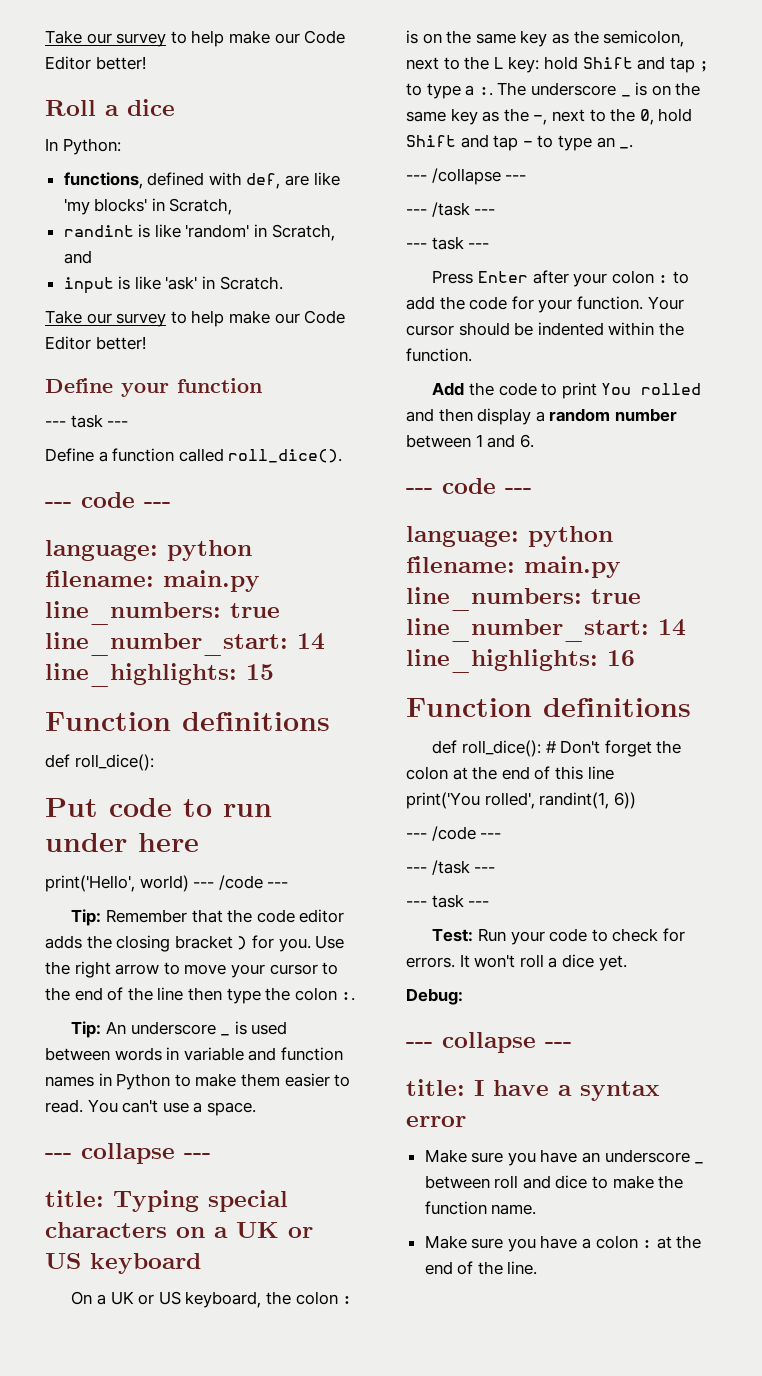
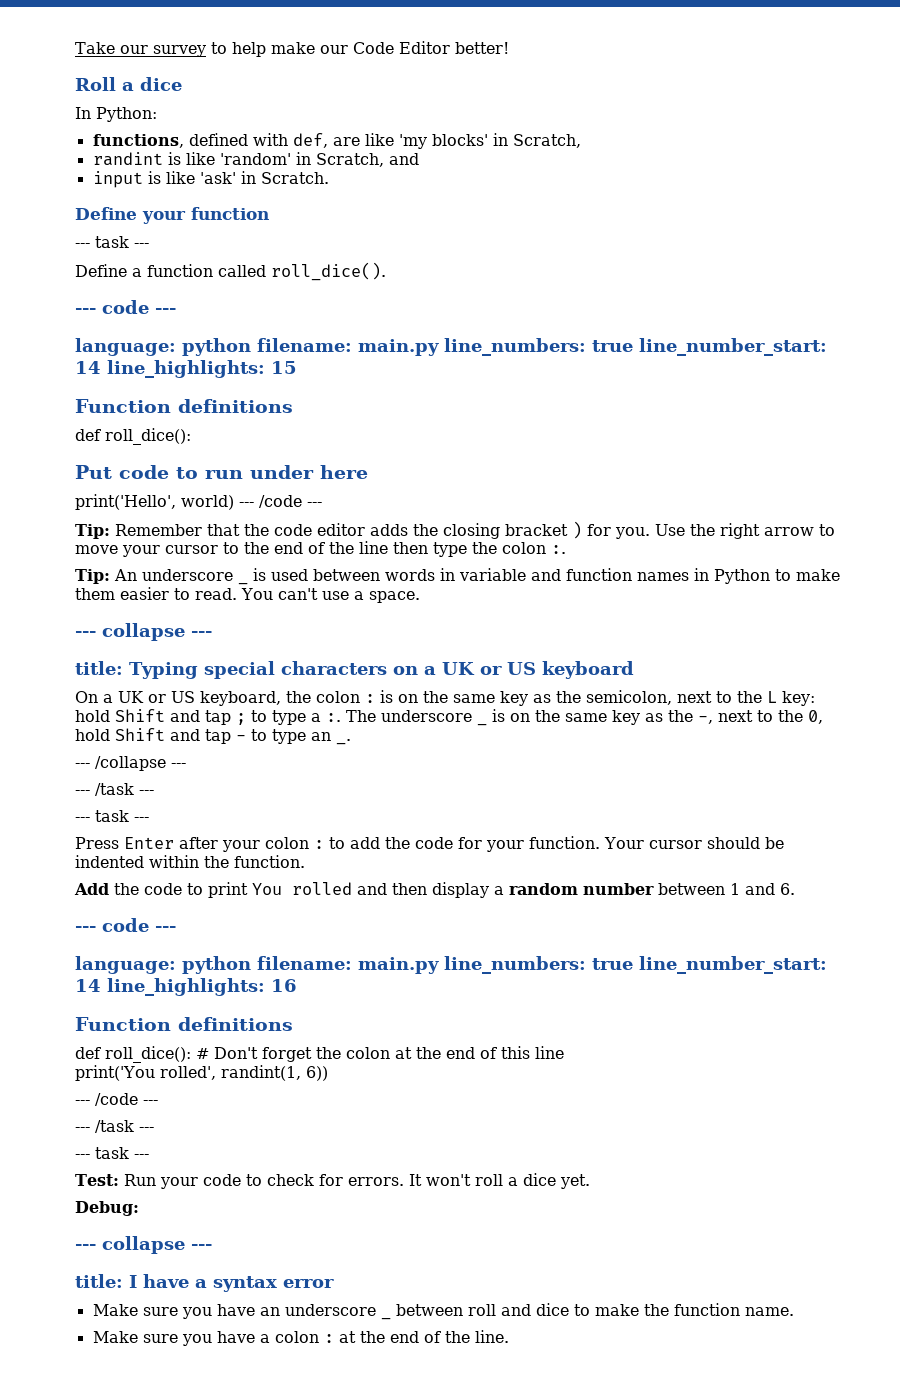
  input is like 'ask' in Scratch.
- Take our survey to help make our Code Editor better!

